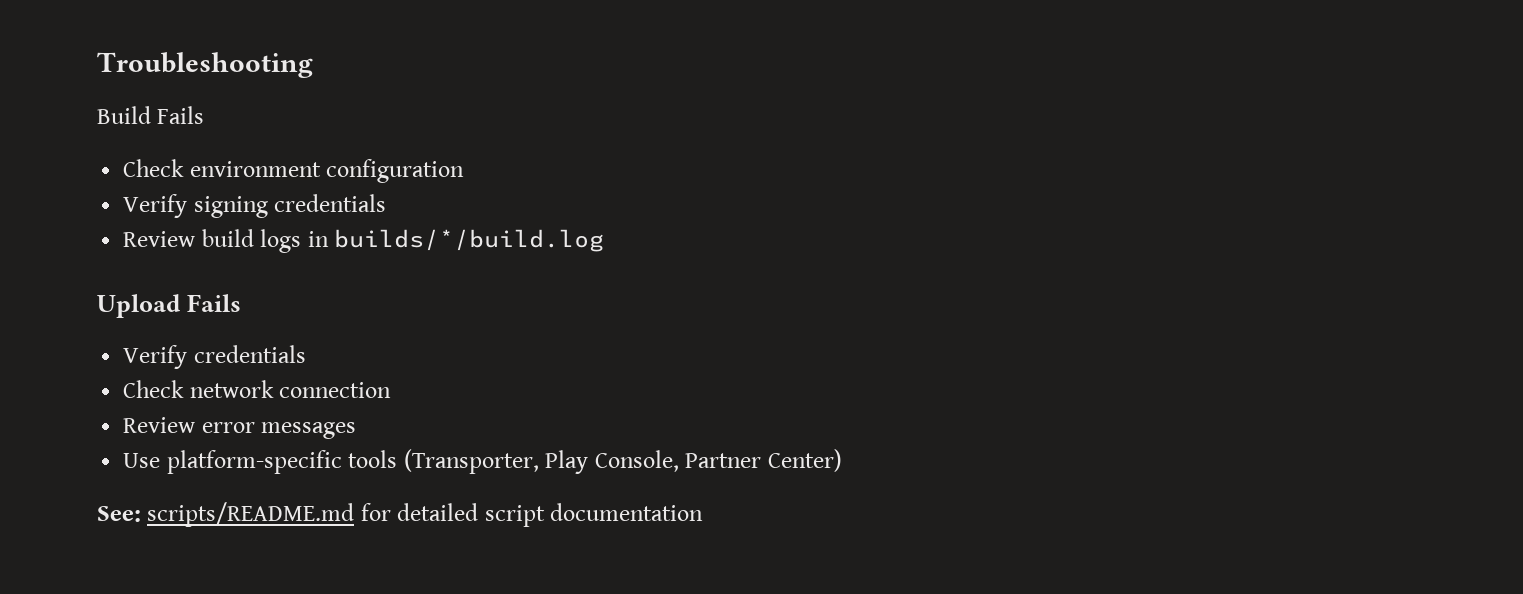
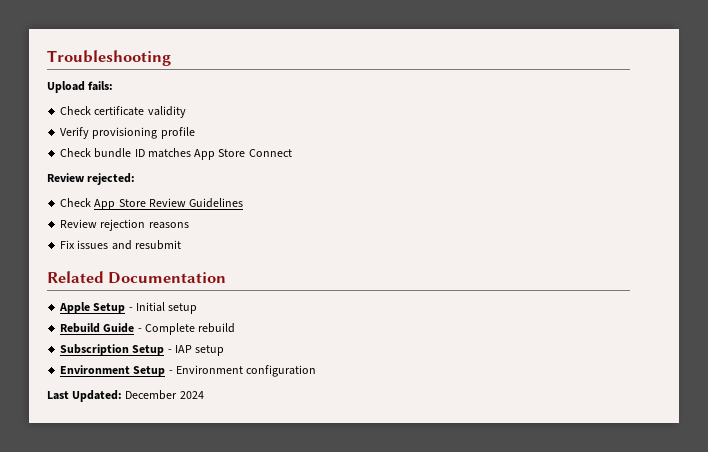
- Build Fails
- Check environment configuration
- Verify signing credentials
- Review build logs in builds/*/build.log
- Upload Fails
- Verify credentials
- Check network connection
- Review error messages
- Use platform-specific tools (Transporter, Play Console, Partner Center)
- See: scripts/README.md for detailed script documentation
+ Upload fails:
+ Check certificate validity
+ Verify provisioning profile
+ Check bundle ID matches App Store Connect
+ Review rejected:
+ Check App Store Review Guidelines
+ Review rejection reasons
+ Fix issues and resubmit
+ Related Documentation
+ Apple Setup - Initial setup
+ Rebuild Guide - Complete rebuild
+ Subscription Setup - IAP setup
+ Environment Setup - Environment configuration
+ Last Updated: December 2024

